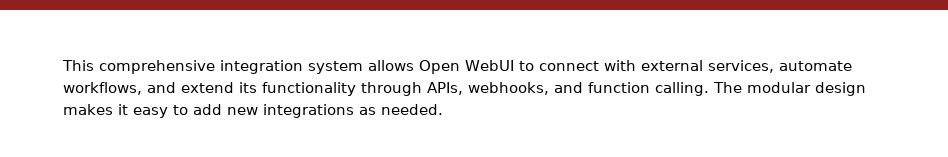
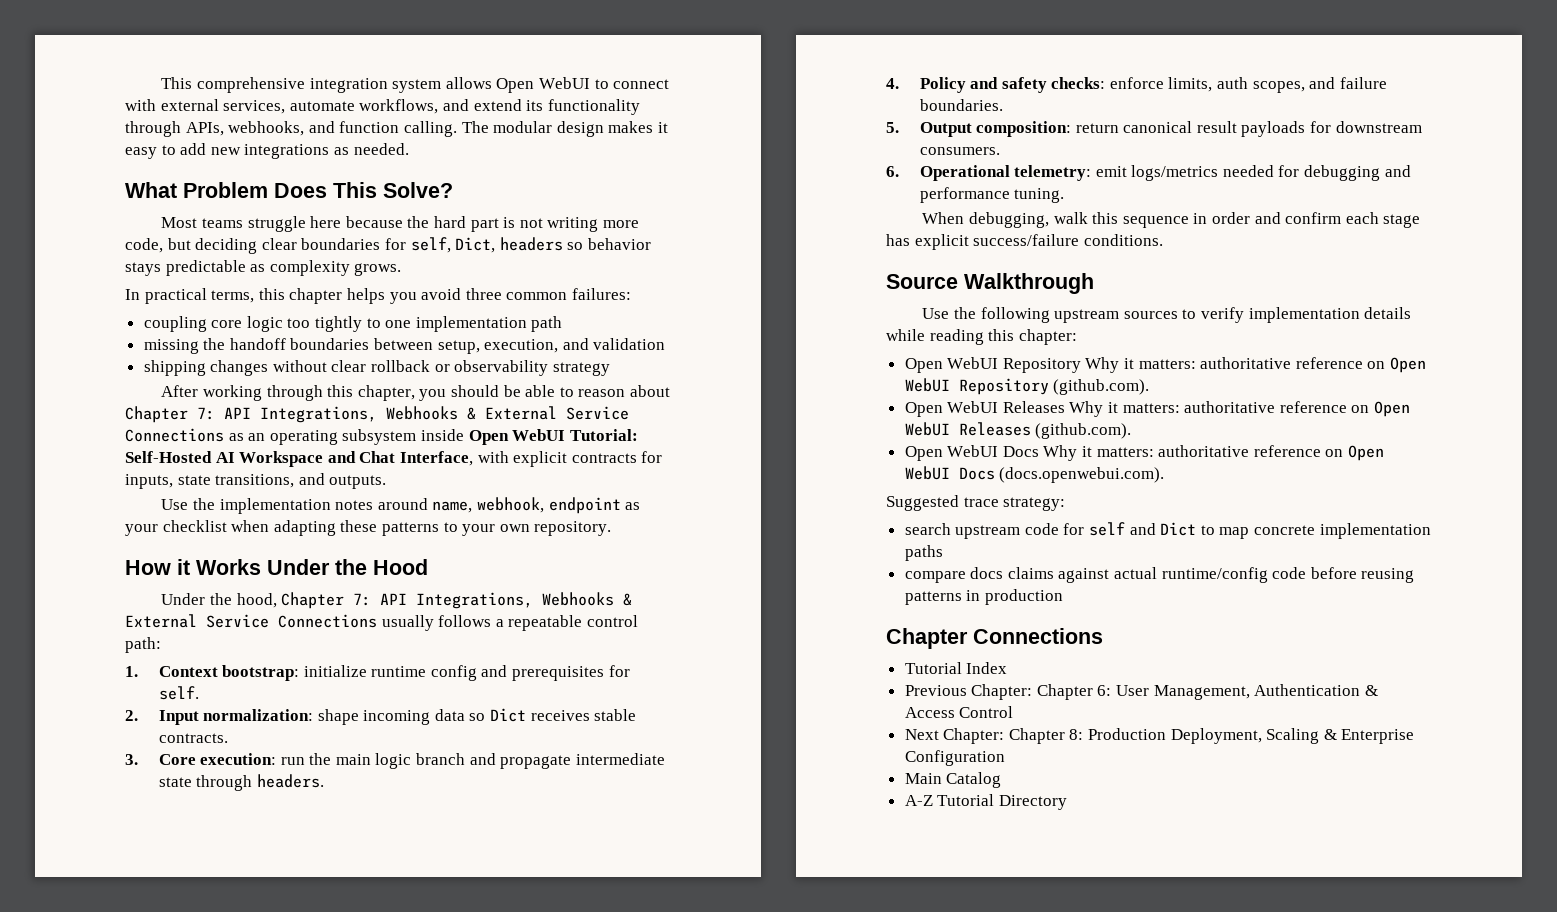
+ What Problem Does This Solve?
+ Most teams struggle here because the hard part is not writing more code, but deciding clear boundaries for self, Dict, headers so behavior stays predictable as complexity grows.
+ In practical terms, this chapter helps you avoid three common failures:
+ coupling core logic too tightly to one implementation path
+ missing the handoff boundaries between setup, execution, and validation
+ shipping changes without clear rollback or observability strategy
+ After working through this chapter, you should be able to reason about Chapter 7: API Integrations, Webhooks & External Service Connections as an operating subsystem inside Open WebUI Tutorial: Self-Hosted AI Workspace and Chat Interface, with explicit contracts for inputs, state transitions, and outputs.
+ Use the implementation notes around name, webhook, endpoint as your checklist when adapting these patterns to your own repository.
+ How it Works Under the Hood
+ Under the hood, Chapter 7: API Integrations, Webhooks & External Service Connections usually follows a repeatable control path:
+ 1. Context bootstrap: initialize runtime config and prerequisites for self.
+ 2. Input normalization: shape incoming data so Dict receives stable contracts.
+ 3. Core execution: run the main logic branch and propagate intermediate state through headers.
+ 4. Policy and safety checks: enforce limits, auth scopes, and failure boundaries.
+ 5. Output composition: return canonical result payloads for downstream consumers.
+ 6. Operational telemetry: emit logs/metrics needed for debugging and performance tuning.
+ When debugging, walk this sequence in order and confirm each stage has explicit success/failure conditions.
+ Source Walkthrough
+ Use the following upstream sources to verify implementation details while reading this chapter:
+ Open WebUI Repository Why it matters: authoritative reference on Open WebUI Repository (github.com).
+ Open WebUI Releases Why it matters: authoritative reference on Open WebUI Releases (github.com).
+ Open WebUI Docs Why it matters: authoritative reference on Open WebUI Docs (docs.openwebui.com).
+ Suggested trace strategy:
+ search upstream code for self and Dict to map concrete implementation paths
+ compare docs claims against actual runtime/config code before reusing patterns in production
+ Chapter Connections
+ Tutorial Index
+ Previous Chapter: Chapter 6: User Management, Authentication & Access Control
+ Next Chapter: Chapter 8: Production Deployment, Scaling & Enterprise Configuration
+ Main Catalog
+ A-Z Tutorial Directory

